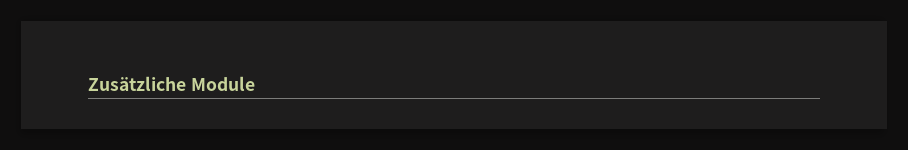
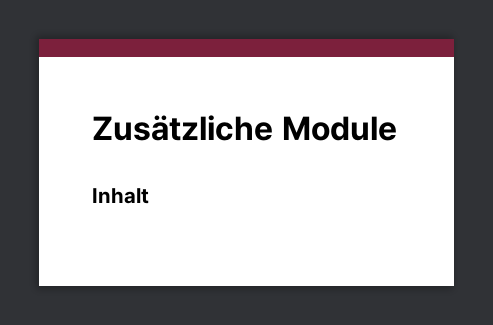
+ Inhalt

